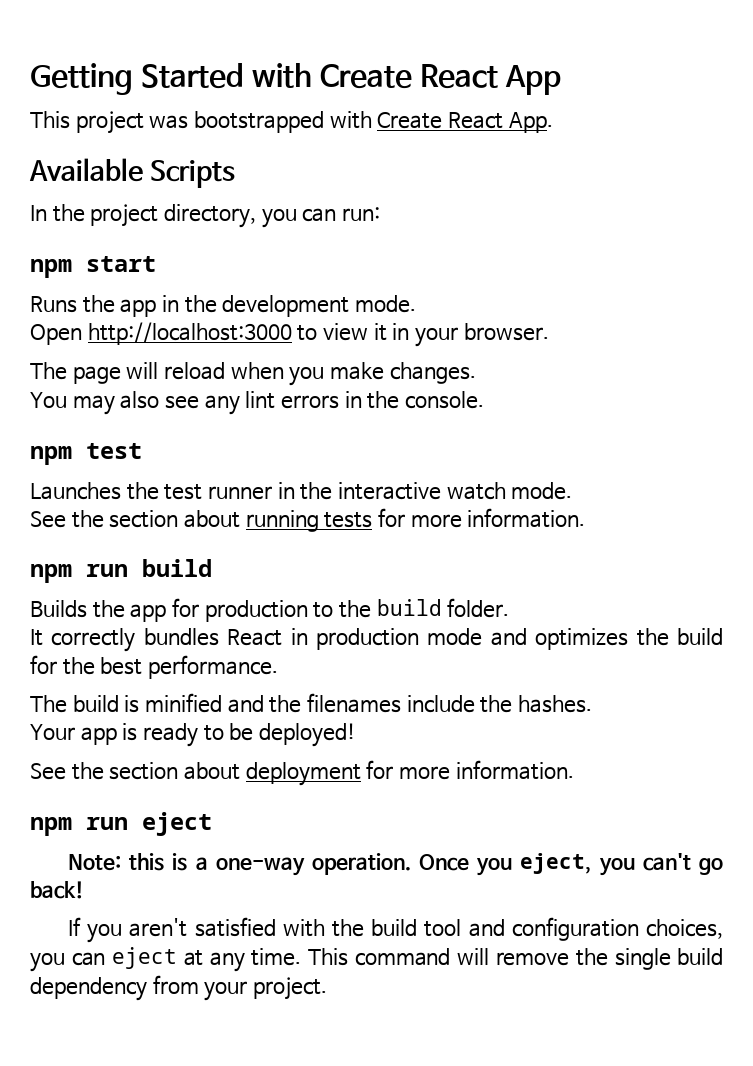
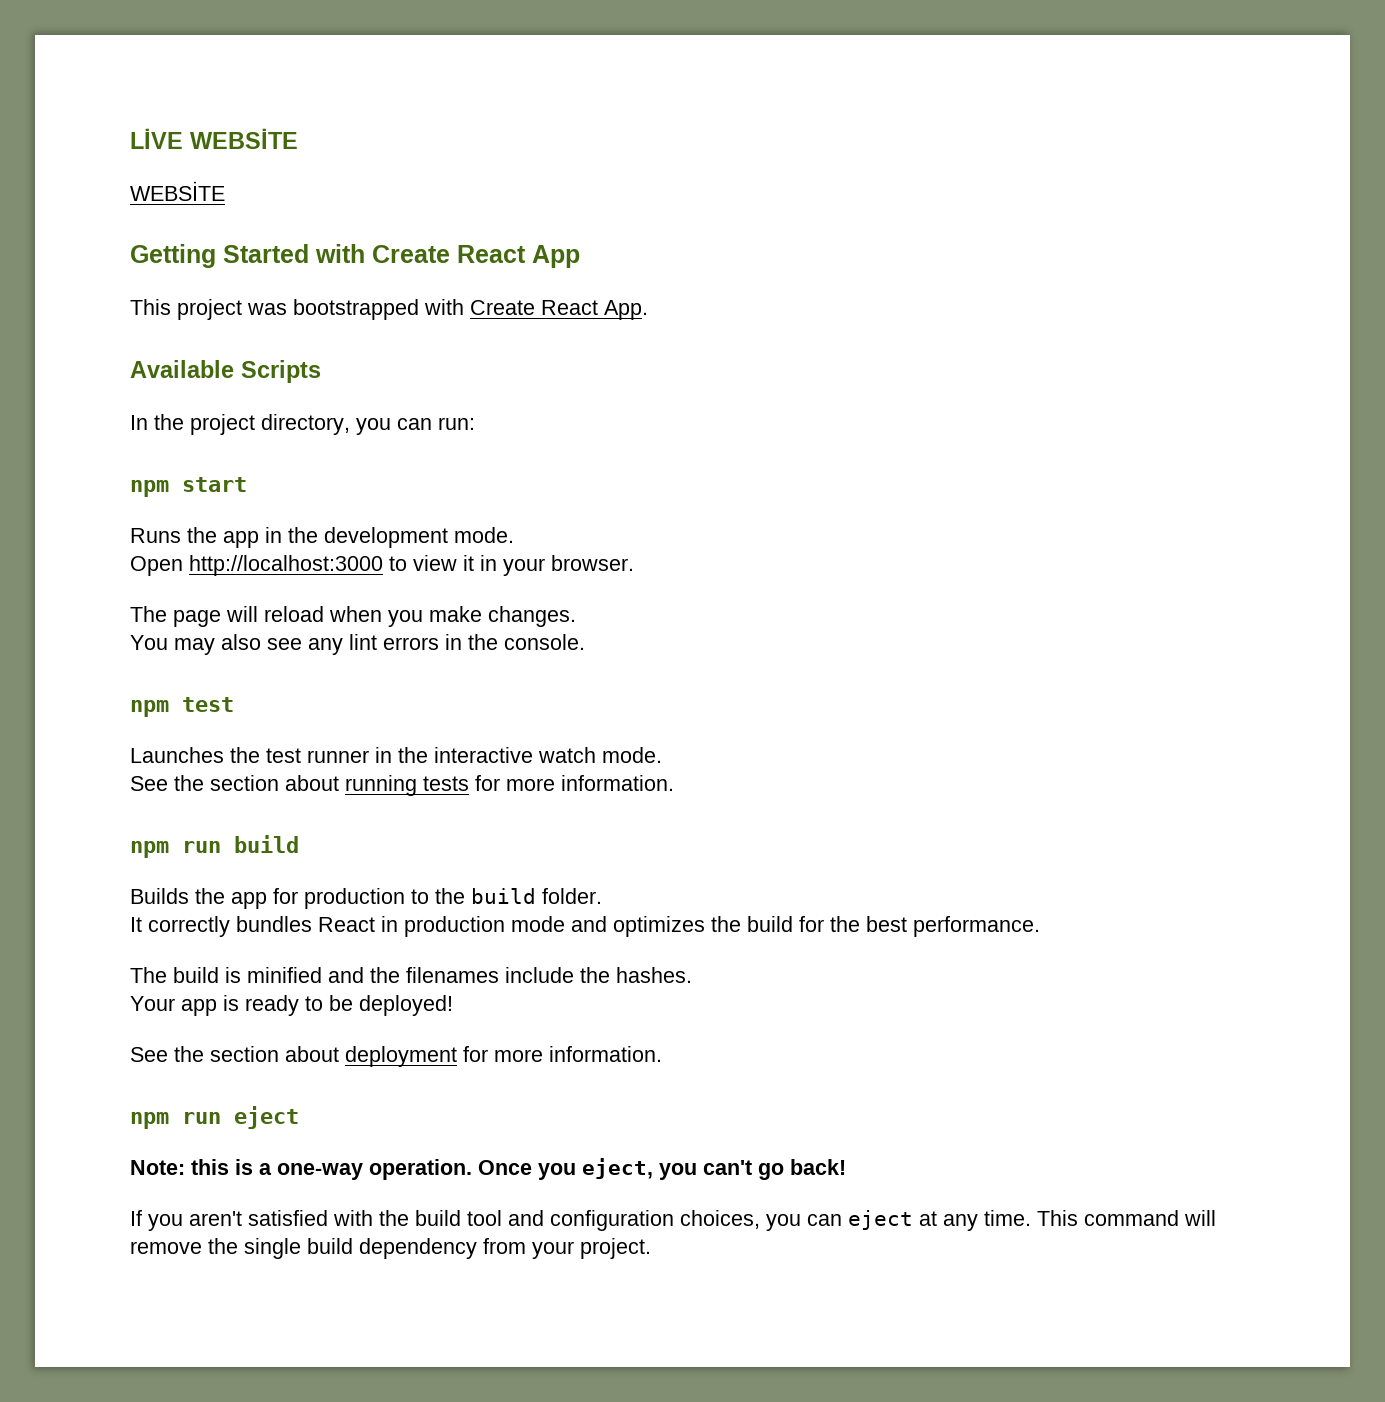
+ LİVE WEBSİTE
+ WEBSİTE

